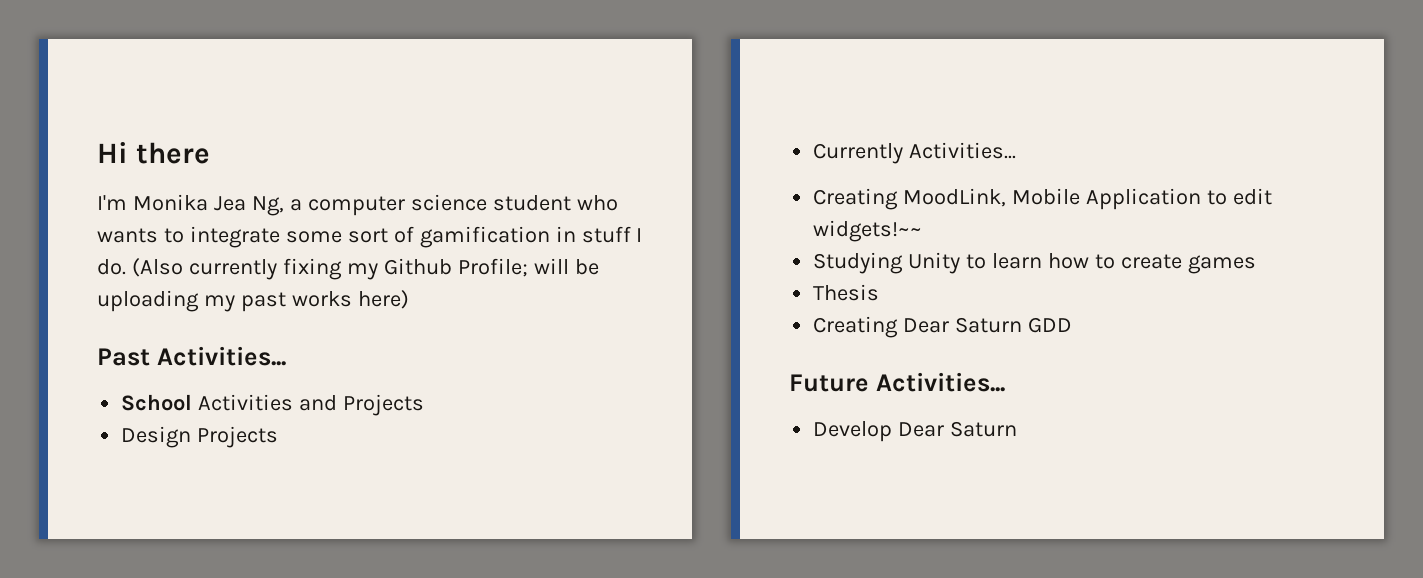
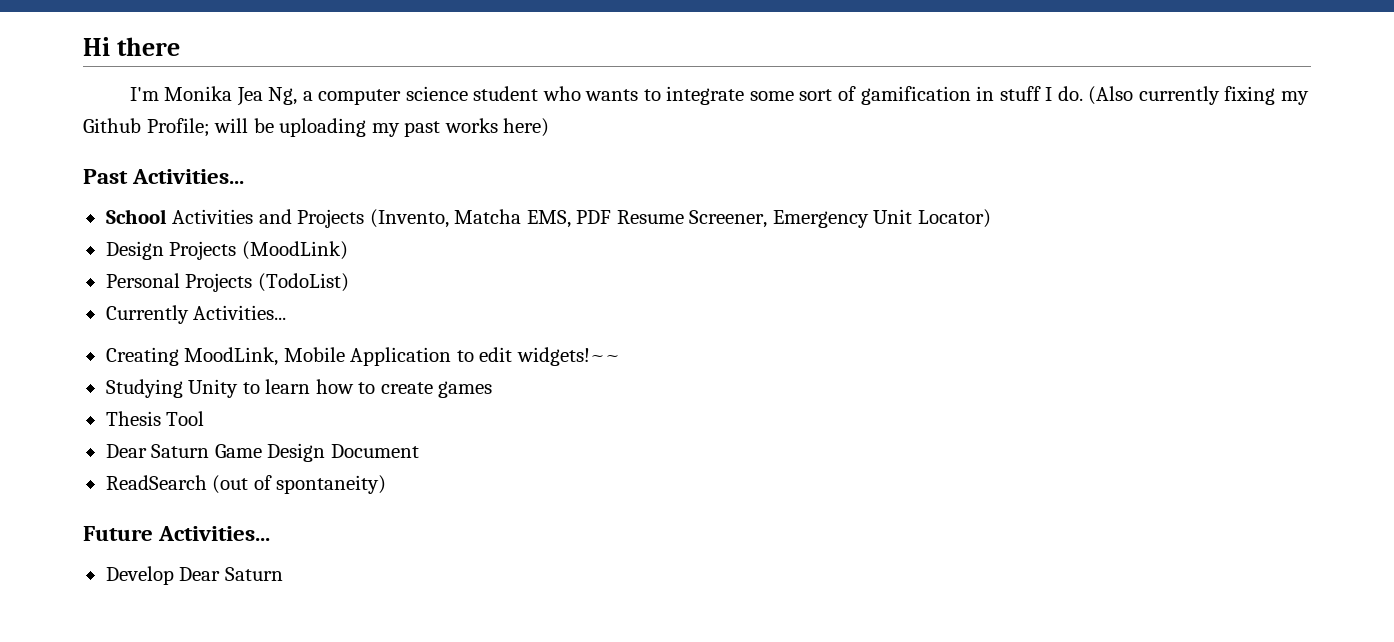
- School Activities and Projects
- Design Projects
+ School Activities and Projects (Invento, Matcha EMS, PDF Resume Screener, Emergency Unit Locator)
+ Design Projects (MoodLink)
+ Personal Projects (TodoList)
- Thesis
- Creating Dear Saturn GDD
+ Thesis Tool
+ Dear Saturn Game Design Document
+ ReadSearch (out of spontaneity)

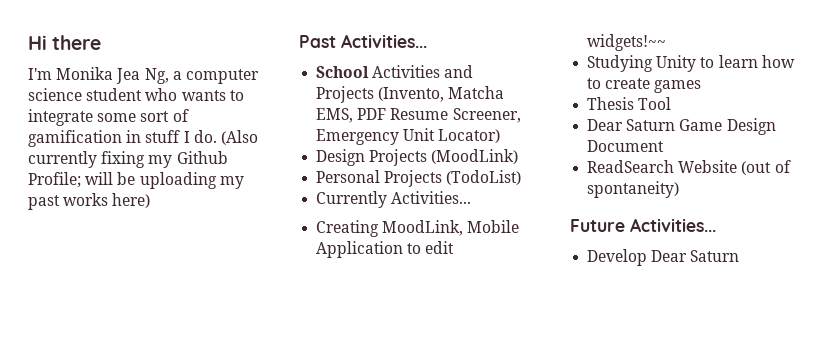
- ReadSearch (out of spontaneity)
+ ReadSearch Website (out of spontaneity)

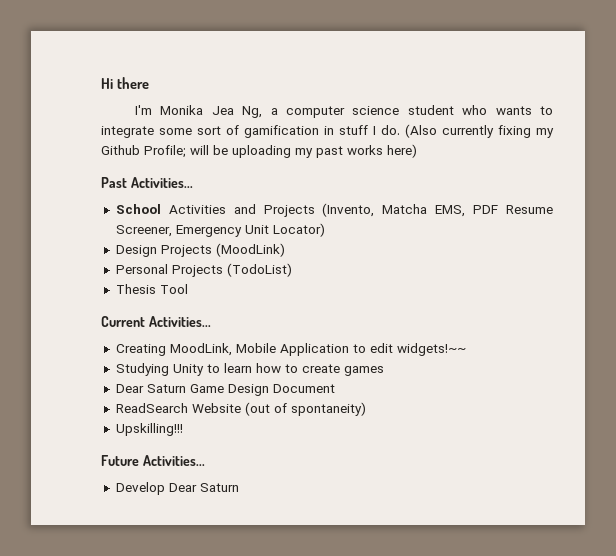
- Currently Activities...
+ Thesis Tool
+ Current Activities...
- Thesis Tool
+ Upskilling!!!

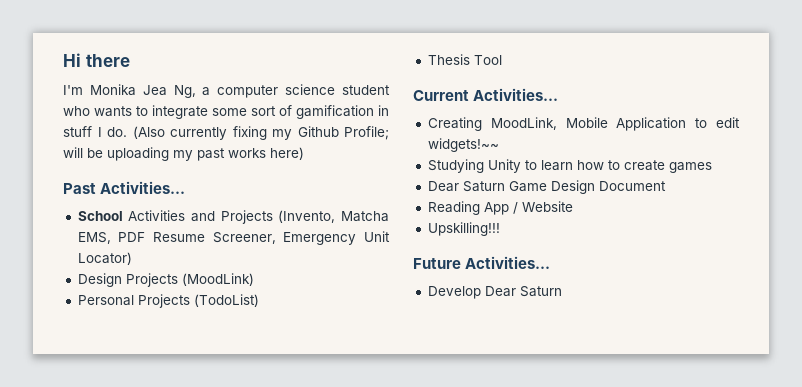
- ReadSearch Website (out of spontaneity)
+ Reading App / Website

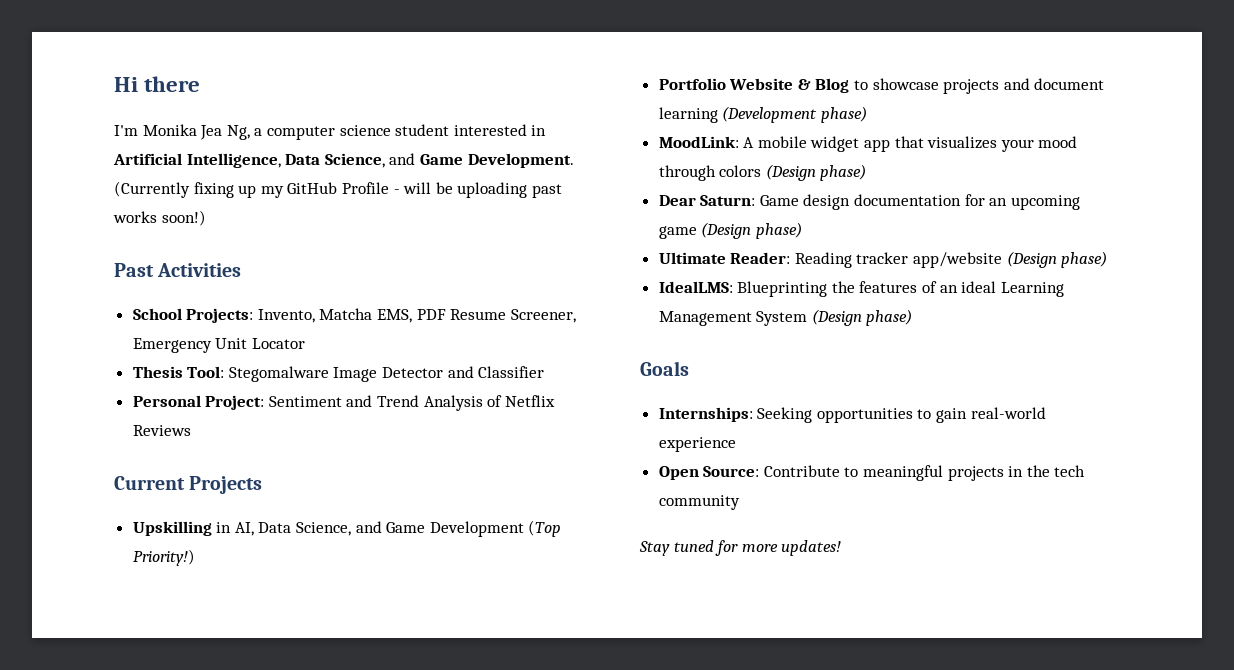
- I'm Monika Jea Ng, a computer science student who wants to integrate some sort of gamification in stuff I do. (Also currently fixing my Github Profile; will be uploading my past works here)
+ I'm Monika Jea Ng, a computer science student interested in Artificial Intelligence, Data Science, and Game Development. (Currently fixing up my GitHub Profile - will be uploading past works soon!)
- Past Activities...
+ Past Activities
- School Activities and Projects (Invento, Matcha EMS, PDF Resume Screener, Emergency Unit Locator)
- Design Projects (MoodLink)
- Personal Projects (TodoList)
- Thesis Tool
- Current Activities...
- Creating MoodLink, Mobile Application to edit widgets!~~
- Studying Unity to learn how to create games
- Dear Saturn Game Design Document
- Reading App / Website
- Upskilling!!!
- Future Activities...
- Develop Dear Saturn
+ School Projects: Invento, Matcha EMS, PDF Resume Screener, Emergency Unit Locator
+ Thesis Tool: Stegomalware Image Detector and Classifier
+ Personal Project: Sentiment and Trend Analysis of Netflix Reviews
+ Current Projects
+ Upskilling in AI, Data Science, and Game Development (Top Priority!)
+ Portfolio Website & Blog to showcase projects and document learning (Development phase)
+ MoodLink: A mobile widget app that visualizes your mood through colors (Design phase)
+ Dear Saturn: Game design documentation for an upcoming game (Design phase)
+ Ultimate Reader: Reading tracker app/website (Design phase)
+ IdealLMS: Blueprinting the features of an ideal Learning Management System (Design phase)
+ Goals
+ Internships: Seeking opportunities to gain real-world experience
+ Open Source: Contribute to meaningful projects in the tech community
+ Stay tuned for more updates!

